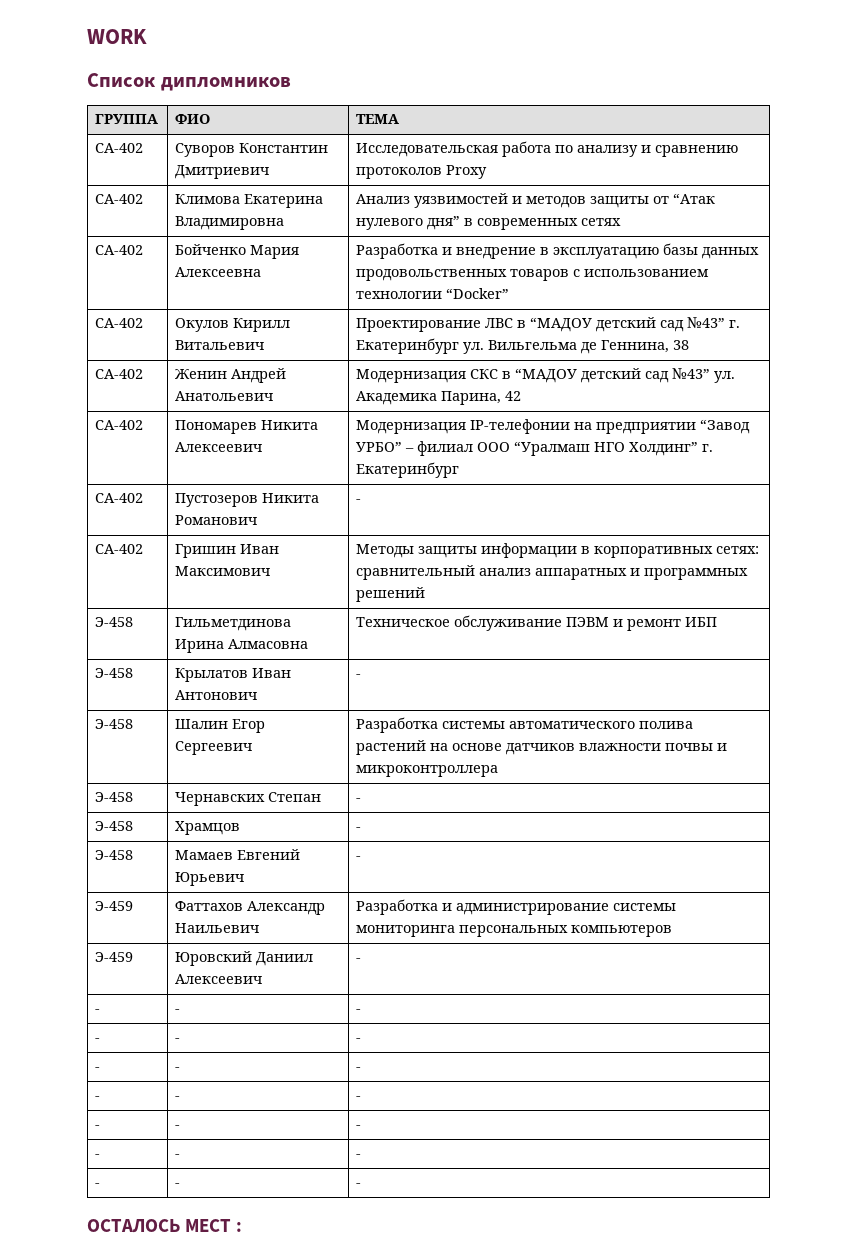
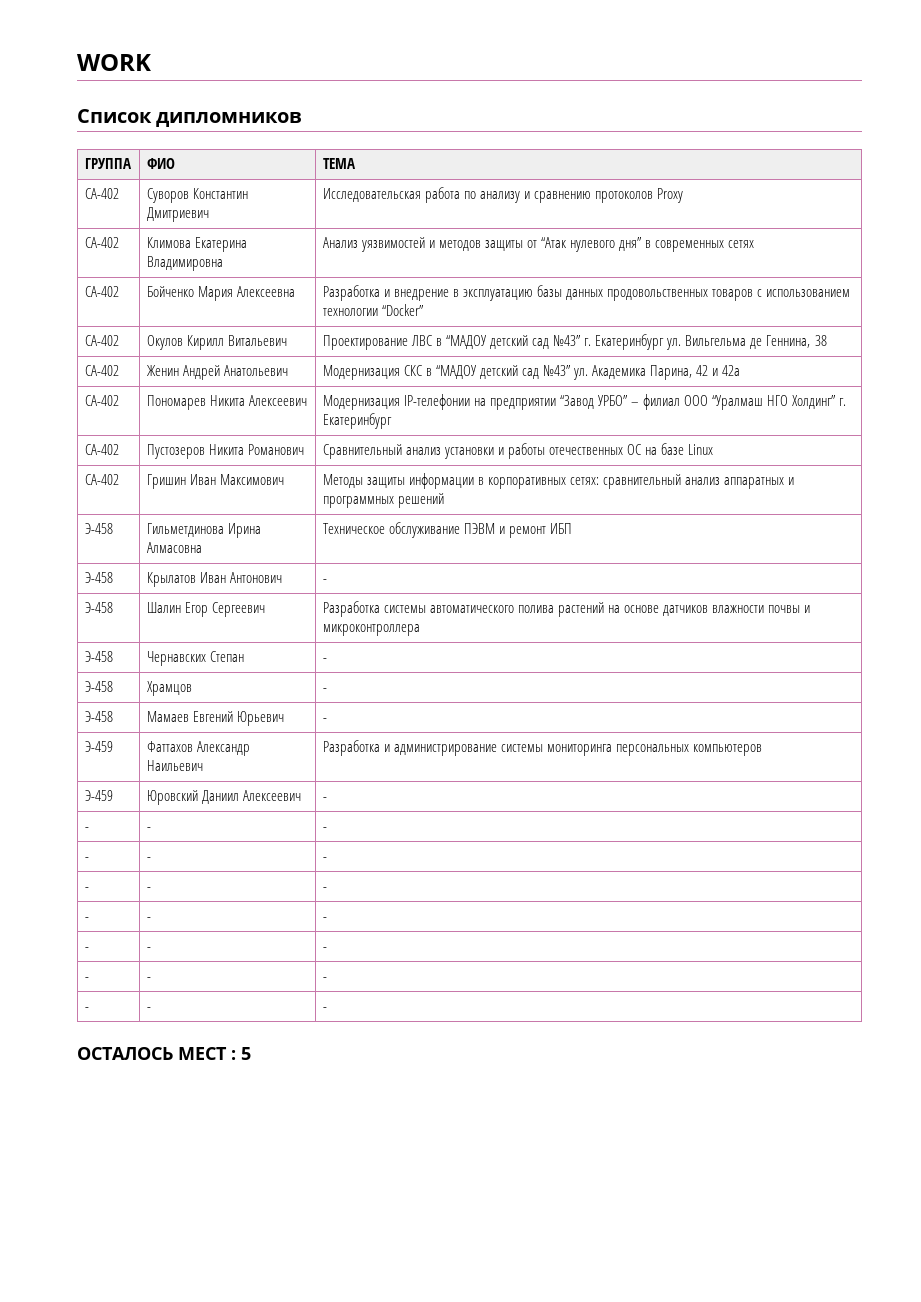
- СА-402 | Женин Андрей Анатольевич | Модернизация СКС в “МАДОУ детский сад №43” ул. Академика Парина, 42
+ СА-402 | Женин Андрей Анатольевич | Модернизация СКС в “МАДОУ детский сад №43” ул. Академика Парина, 42 и 42а
- СА-402 | Пустозеров Никита Романович | -
+ СА-402 | Пустозеров Никита Романович | Сравнительный анализ установки и работы отечественных ОС на базе Linux
- ОСТАЛОСЬ МЕСТ :
+ ОСТАЛОСЬ МЕСТ : 5

